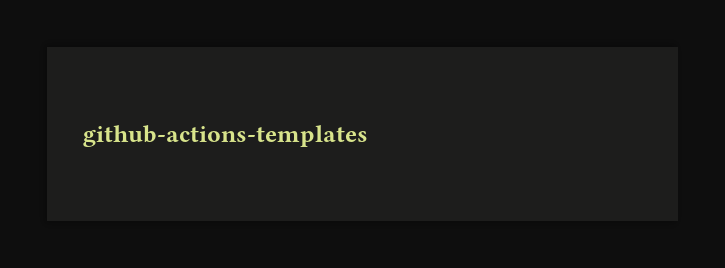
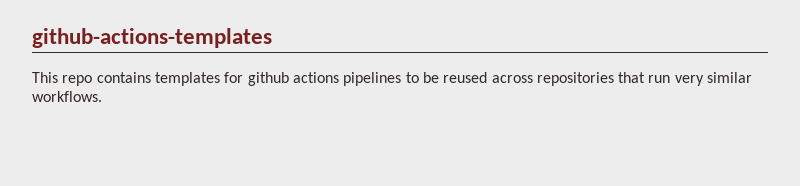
+ This repo contains templates for github actions pipelines to be reused across repositories that run very similar workflows.

